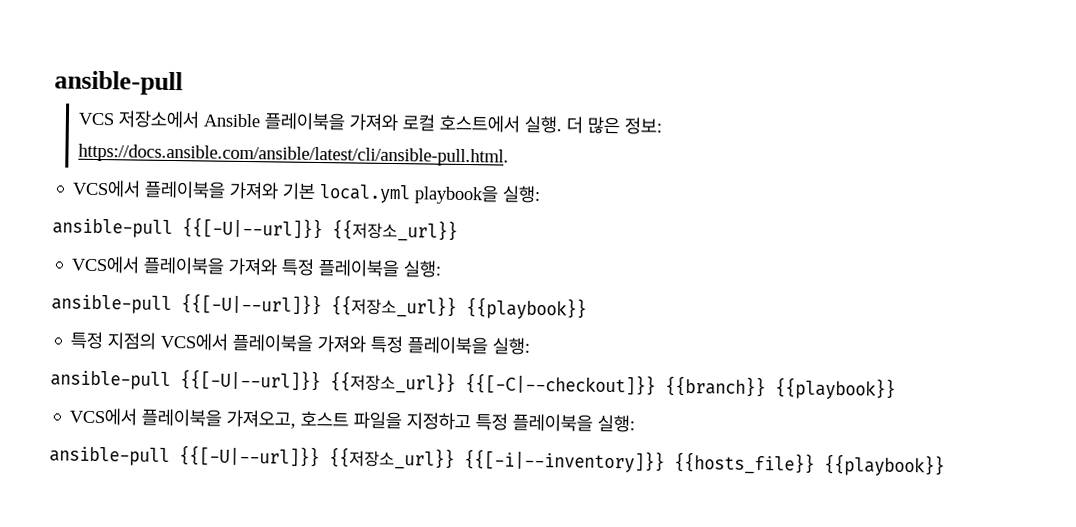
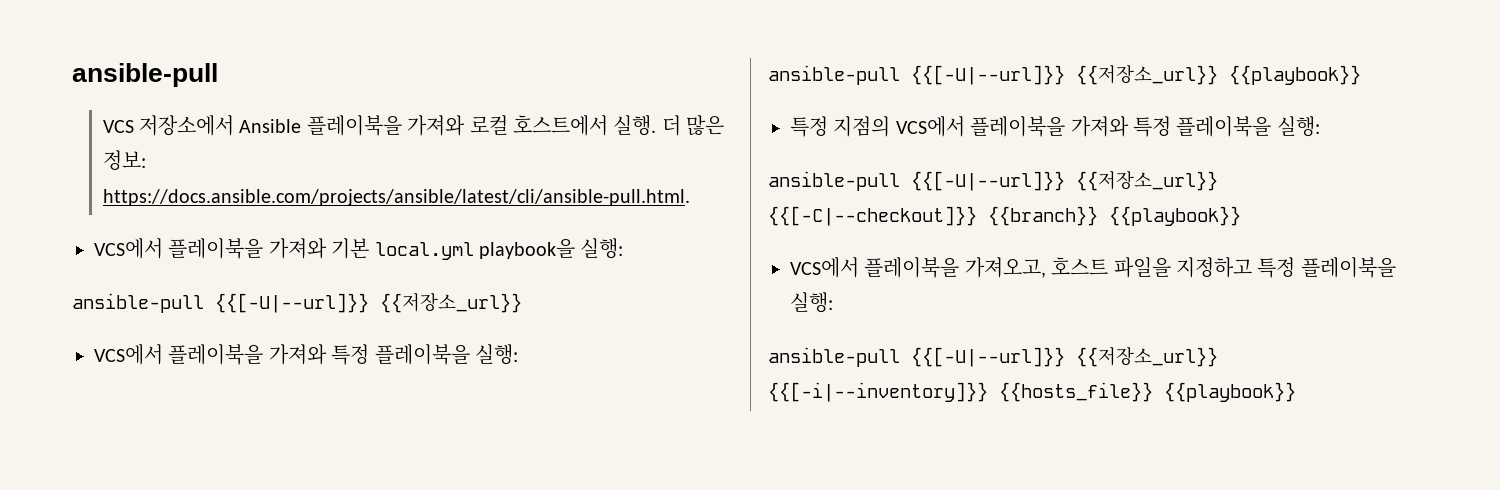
- 더 많은 정보: https://docs.ansible.com/ansible/latest/cli/ansible-pull.html.
+ 더 많은 정보: https://docs.ansible.com/projects/ansible/latest/cli/ansible-pull.html.

